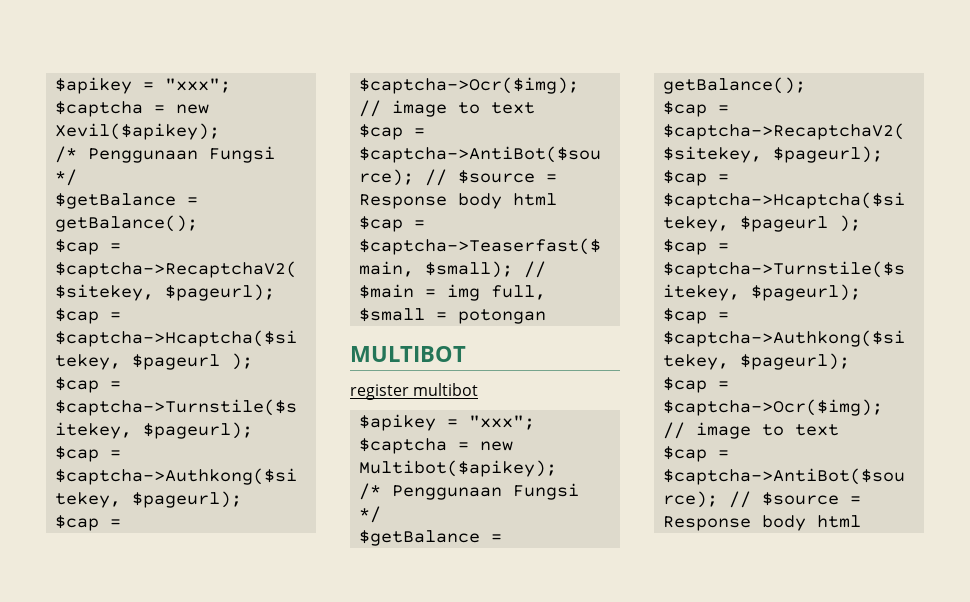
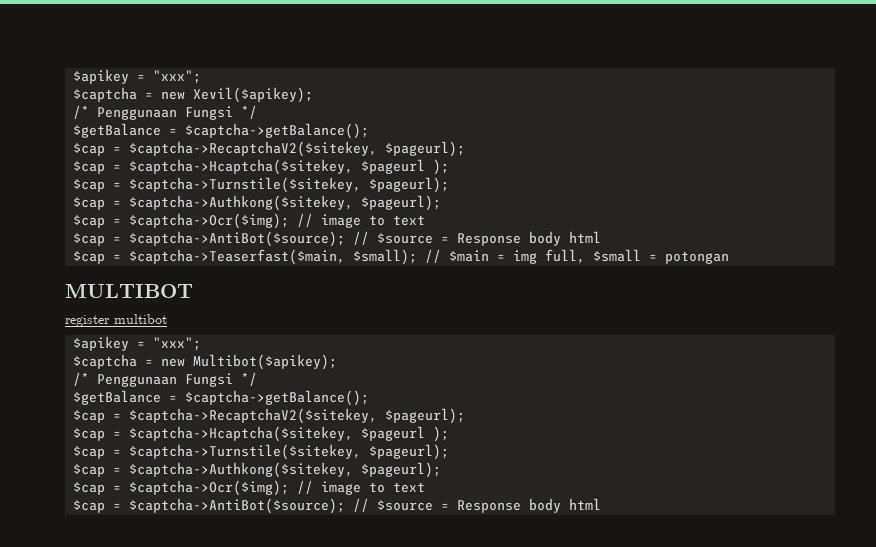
  $captcha = new Xevil($apikey);
  /* Penggunaan Fungsi */
- $getBalance = getBalance();
+ $getBalance = $captcha->getBalance();
  $captcha = new Multibot($apikey);
  /* Penggunaan Fungsi */
- $getBalance = getBalance();
+ $getBalance = $captcha->getBalance();

